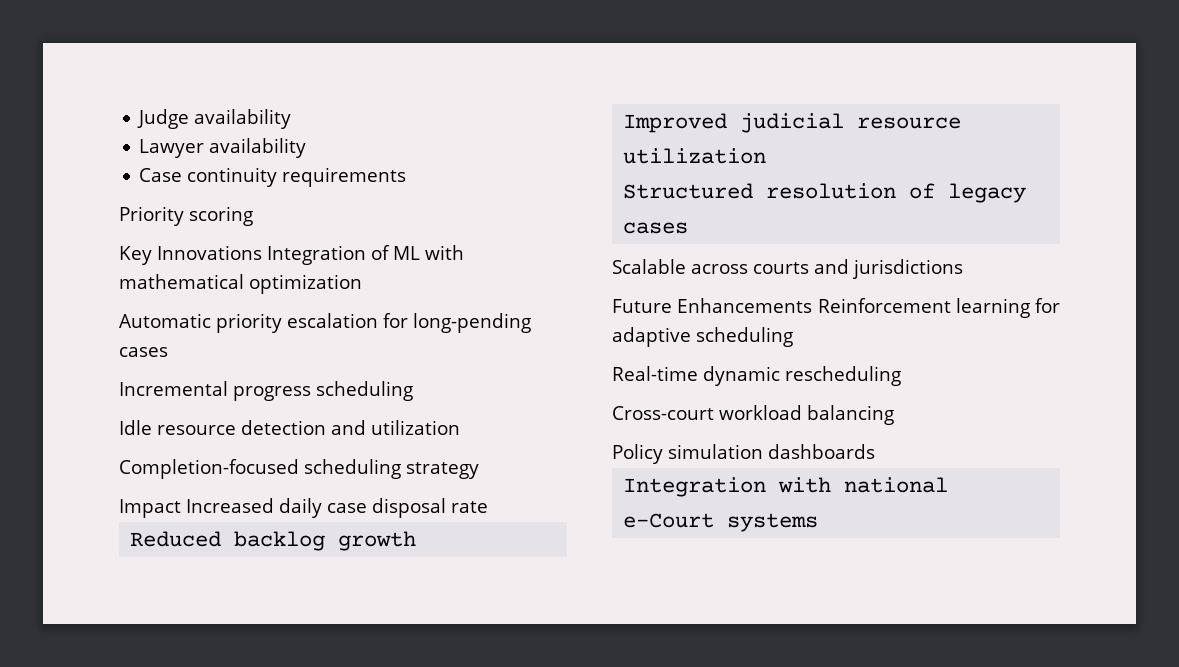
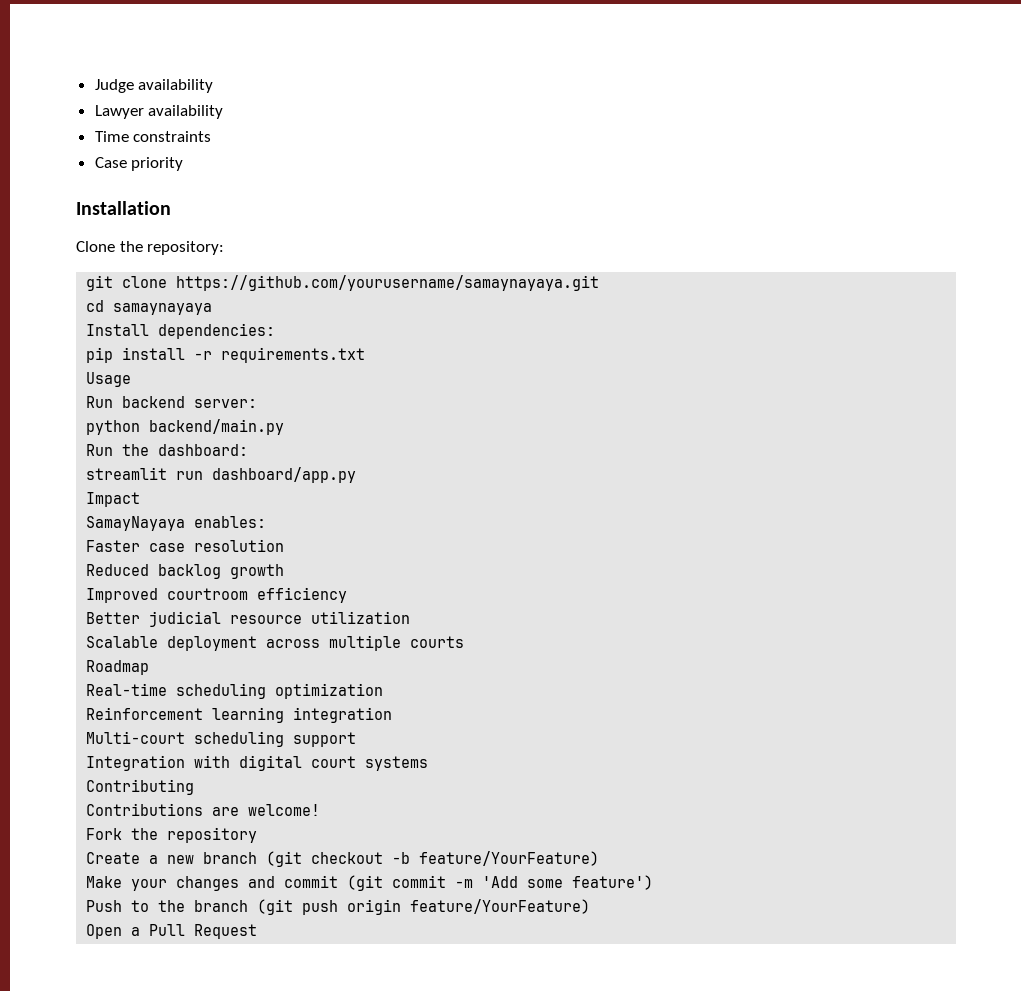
+ Time constraints
- Case continuity requirements
- Priority scoring
- Key Innovations Integration of ML with mathematical optimization
- Automatic priority escalation for long‑pending cases
- Incremental progress scheduling
- Idle resource detection and utilization
- Completion‑focused scheduling strategy
- Impact Increased daily case disposal rate
+ Case priority
+ Installation
+ Clone the repository:
+ git clone https://github.com/yourusername/samaynayaya.git
+ cd samaynayaya
+ Install dependencies:
+ pip install -r requirements.txt
+ Usage
+ Run backend server:
+ python backend/main.py
+ Run the dashboard:
+ streamlit run dashboard/app.py
+ Impact
+ SamayNayaya enables:
+ Faster case resolution
- Improved judicial resource utilization
+ Improved courtroom efficiency
+ Better judicial resource utilization
- Structured resolution of legacy cases
- Scalable across courts and jurisdictions
- Future Enhancements Reinforcement learning for adaptive scheduling
- Real‑time dynamic rescheduling
- Cross‑court workload balancing
- Policy simulation dashboards
+ Scalable deployment across multiple courts
+ Roadmap
+ Real-time scheduling optimization
+ Reinforcement learning integration
+ Multi-court scheduling support
- Integration with national e‑Court systems
+ Integration with digital court systems
+ Contributing
+ Contributions are welcome!
+ Fork the repository
+ Create a new branch (git checkout -b feature/YourFeature)
+ Make your changes and commit (git commit -m 'Add some feature')
+ Push to the branch (git push origin feature/YourFeature)
+ Open a Pull Request

